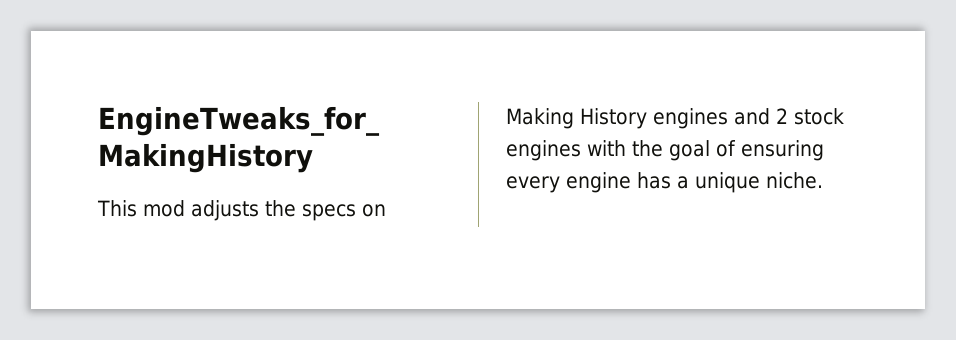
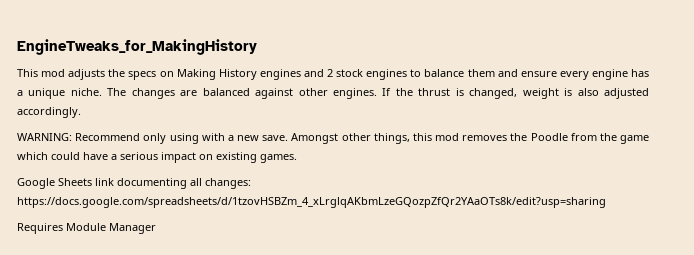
- This mod adjusts the specs on Making History engines and 2 stock engines with the goal of ensuring every engine has a unique niche.
+ This mod adjusts the specs on Making History engines and 2 stock engines to balance them and ensure every engine has a unique niche.
+ The changes are balanced against other engines. If the thrust is changed, weight is also adjusted accordingly.
+ WARNING: Recommend only using with a new save. Amongst other things, this mod removes the Poodle from the game which could have a serious impact on existing games.
+ Google Sheets link documenting all changes: https://docs.google.com/spreadsheets/d/1tzovHSBZm_4_xLrglqAKbmLzeGQozpZfQr2YAaOTs8k/edit?usp=sharing
+ Requires Module Manager

